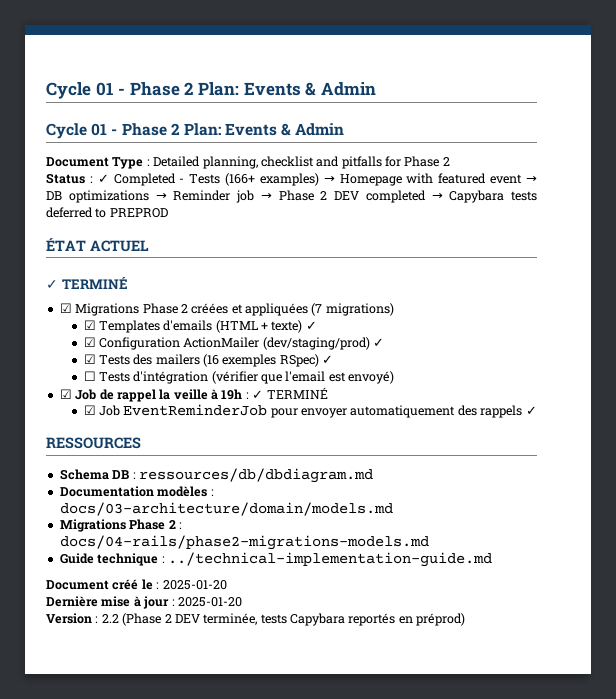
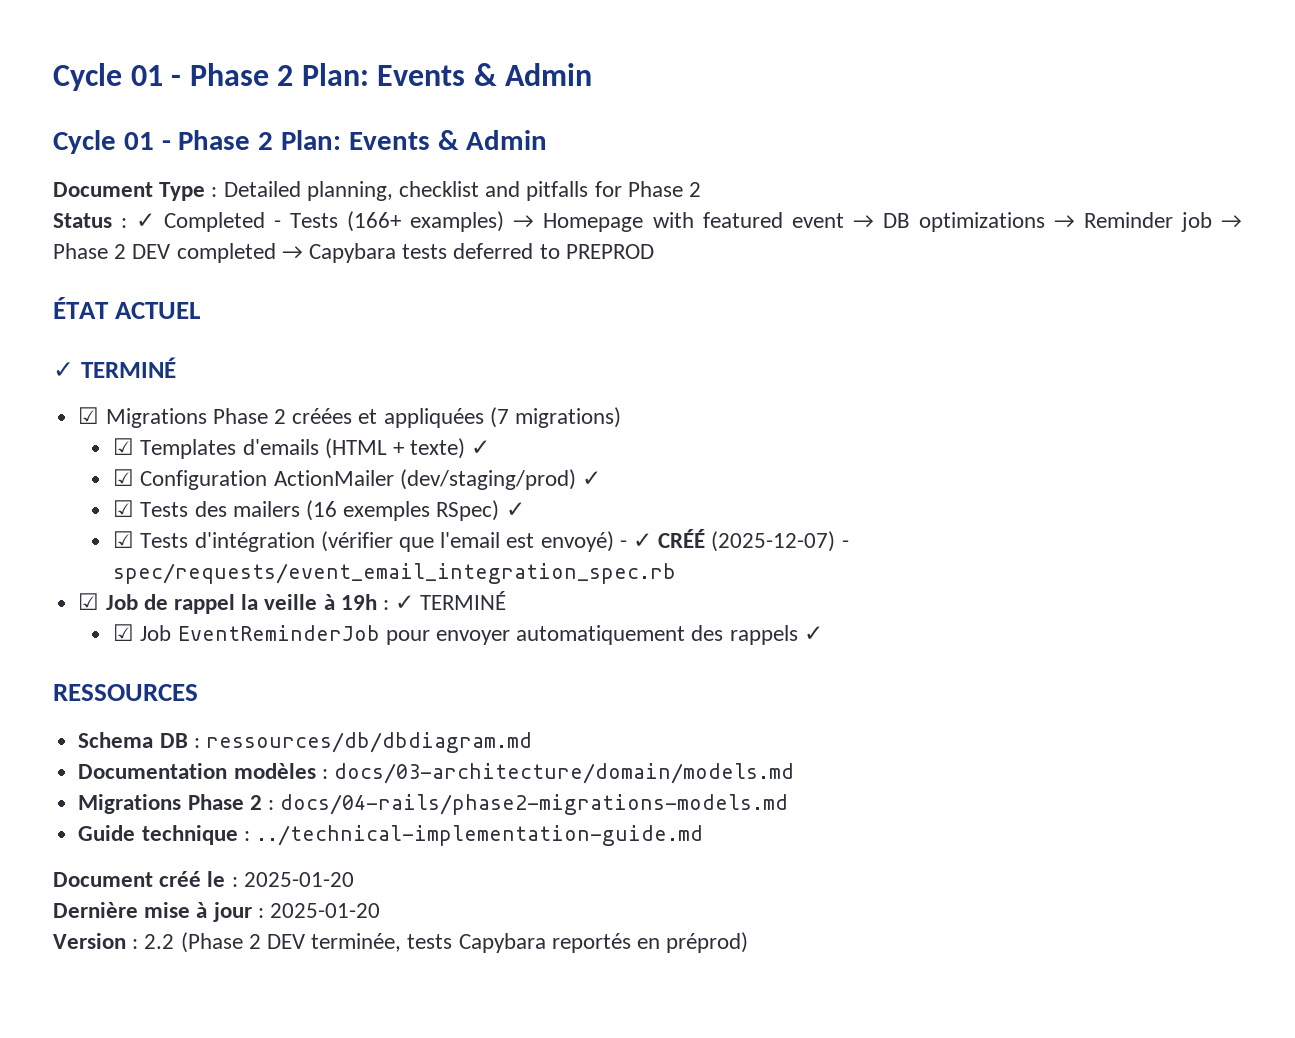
- ☐ Tests d'intégration (vérifier que l'email est envoyé)
+ ☑ Tests d'intégration (vérifier que l'email est envoyé) - ✓ CRÉÉ (2025-12-07) - spec/requests/event_email_integration_spec.rb

